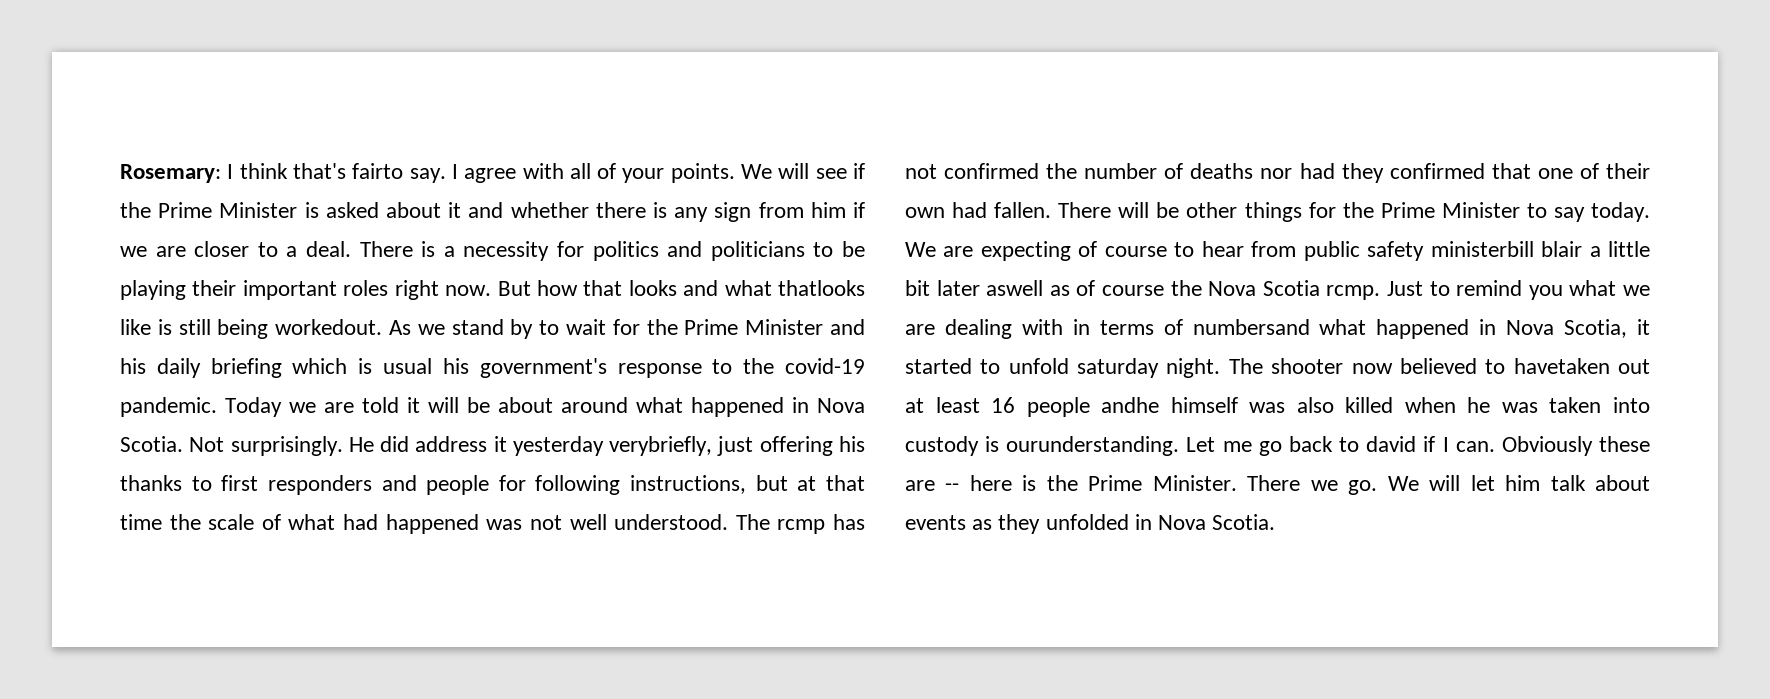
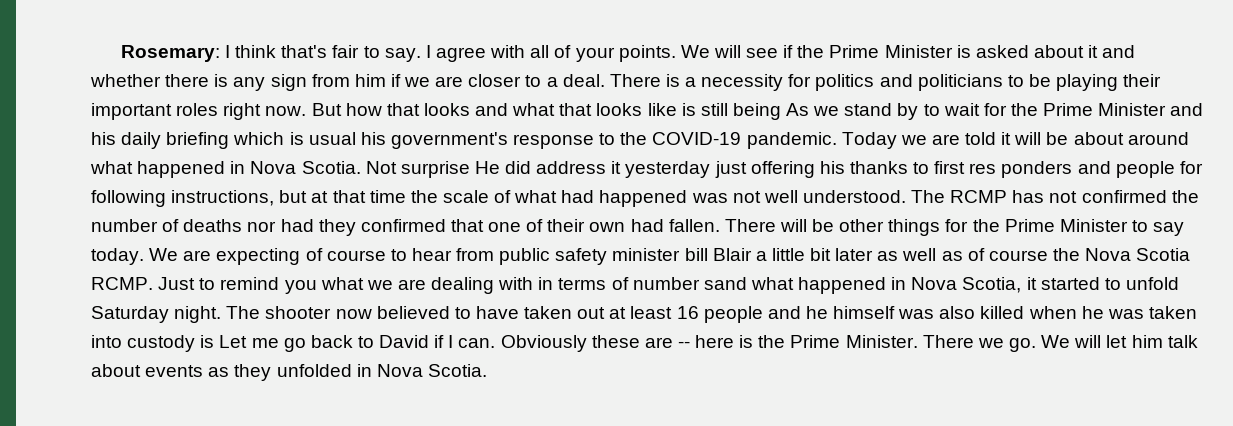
- Rosemary: I think that's fairto say.
+ Rosemary: I think that's fair to say.
- But how that looks and what thatlooks like is still being workedout. As we stand by to wait for the Prime Minister and his daily briefing which is usual his government's response to the covid-19 pandemic.
+ But how that looks and what that looks like is still being As we stand by to wait for the Prime Minister and his daily briefing which is usual his government's response to the COVID-19 pandemic.
- Not surprisingly. He did address it yesterday verybriefly, just offering his thanks to first responders and people for following instructions, but at that time the scale of what had happened was not well understood.
+ Not surprise He did address it yesterday just offering his thanks to first res ponders and people for following instructions, but at that time the scale of what had happened was not well understood.
- The rcmp has not confirmed the number of deaths nor had they confirmed that one of their own had fallen.
+ The RCMP has not confirmed the number of deaths nor had they confirmed that one of their own had fallen.
- We are expecting of course to hear from public safety ministerbill blair a little bit later aswell as of course the Nova Scotia rcmp.
+ We are expecting of course to hear from public safety minister bill Blair a little bit later as well as of course the Nova Scotia RCMP.
- Just to remind you what we are dealing with in terms of numbersand what happened in Nova Scotia, it started to unfold saturday night.
+ Just to remind you what we are dealing with in terms of number sand what happened in Nova Scotia, it started to unfold Saturday night.
- The shooter now believed to havetaken out at least 16 people andhe himself was also killed when he was taken into custody is ourunderstanding. Let me go back to david if I can.
+ The shooter now believed to have taken out at least 16 people and he himself was also killed when he was taken into custody is Let me go back to David if I can.

